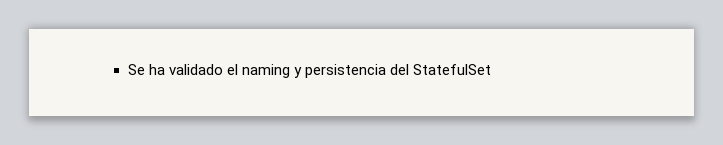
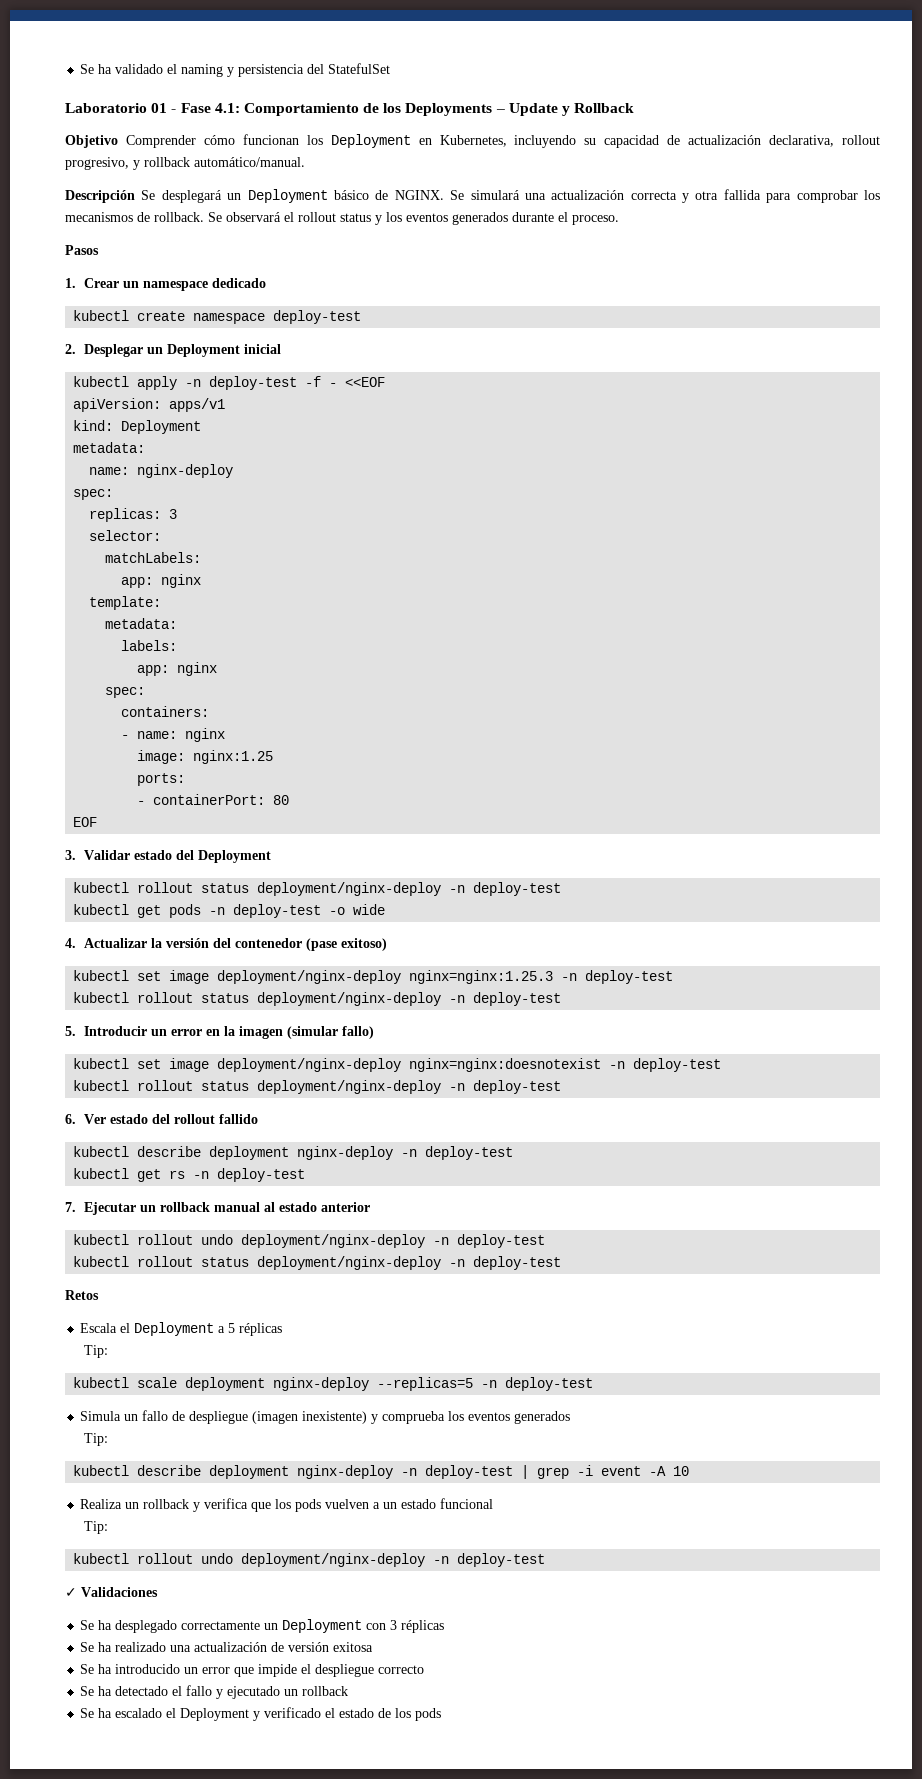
+ Laboratorio 01 - Fase 4.1: Comportamiento de los Deployments – Update y Rollback
+ Objetivo Comprender cómo funcionan los Deployment en Kubernetes, incluyendo su capacidad de actualización declarativa, rollout progresivo, y rollback automático/manual.
+ Descripción Se desplegará un Deployment básico de NGINX. Se simulará una actualización correcta y otra fallida para comprobar los mecanismos de rollback. Se observará el rollout status y los eventos generados durante el proceso.
+ Pasos
+ 1. Crear un namespace dedicado
+ kubectl create namespace deploy-test
+ 2. Desplegar un Deployment inicial
+ kubectl apply -n deploy-test -f - <<EOF
+ apiVersion: apps/v1
+ kind: Deployment
+ metadata:
+ name: nginx-deploy
+ spec:
+ replicas: 3
+ selector:
+ matchLabels:
+ app: nginx
+ template:
+ metadata:
+ labels:
+ app: nginx
+ spec:
+ containers:
+ - name: nginx
+ image: nginx:1.25
+ ports:
+ - containerPort: 80
+ EOF
+ 3. Validar estado del Deployment
+ kubectl rollout status deployment/nginx-deploy -n deploy-test
+ kubectl get pods -n deploy-test -o wide
+ 4. Actualizar la versión del contenedor (pase exitoso)
+ kubectl set image deployment/nginx-deploy nginx=nginx:1.25.3 -n deploy-test
+ kubectl rollout status deployment/nginx-deploy -n deploy-test
+ 5. Introducir un error en la imagen (simular fallo)
+ kubectl set image deployment/nginx-deploy nginx=nginx:doesnotexist -n deploy-test
+ kubectl rollout status deployment/nginx-deploy -n deploy-test
+ 6. Ver estado del rollout fallido
+ kubectl describe deployment nginx-deploy -n deploy-test
+ kubectl get rs -n deploy-test
+ 7. Ejecutar un rollback manual al estado anterior
+ kubectl rollout undo deployment/nginx-deploy -n deploy-test
+ kubectl rollout status deployment/nginx-deploy -n deploy-test
+ Retos
+ Escala el Deployment a 5 réplicas
+ Tip:
+ kubectl scale deployment nginx-deploy --replicas=5 -n deploy-test
+ Simula un fallo de despliegue (imagen inexistente) y comprueba los eventos generados
+ Tip:
+ kubectl describe deployment nginx-deploy -n deploy-test | grep -i event -A 10
+ Realiza un rollback y verifica que los pods vuelven a un estado funcional
+ Tip:
+ kubectl rollout undo deployment/nginx-deploy -n deploy-test
+ ✓ Validaciones
+ Se ha desplegado correctamente un Deployment con 3 réplicas
+ Se ha realizado una actualización de versión exitosa
+ Se ha introducido un error que impide el despliegue correcto
+ Se ha detectado el fallo y ejecutado un rollback
+ Se ha escalado el Deployment y verificado el estado de los pods

